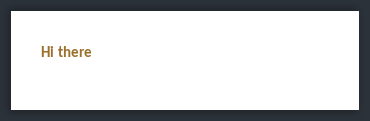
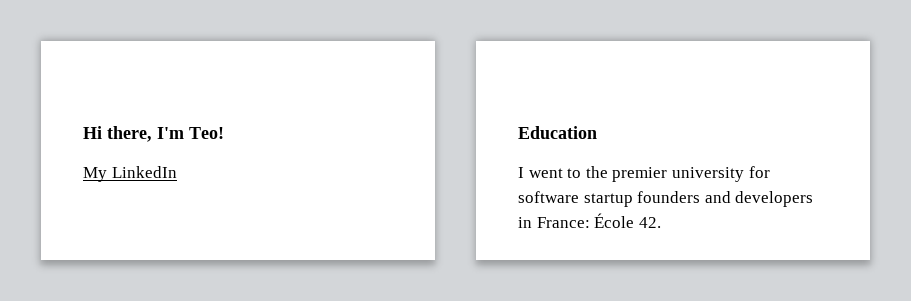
- Hi there
+ Hi there, I'm Teo!
+ My LinkedIn
+ Education
+ I went to the premier university for software startup founders and developers in France: École 42.

